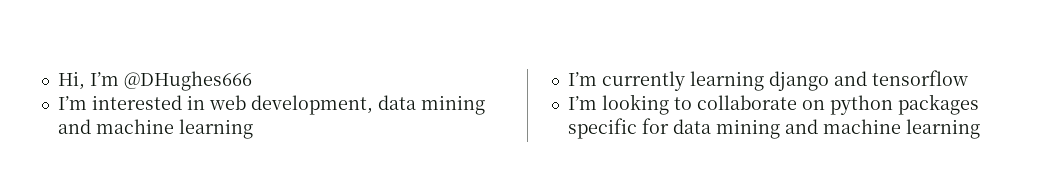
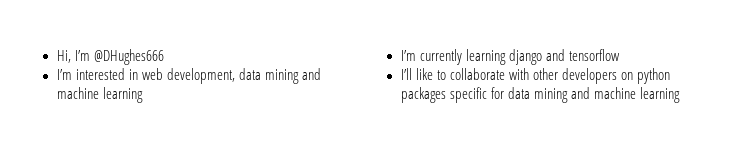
- I’m looking to collaborate on python packages specific for data mining and machine learning
+ I’ll like to collaborate with other developers on python packages specific for data mining and machine learning

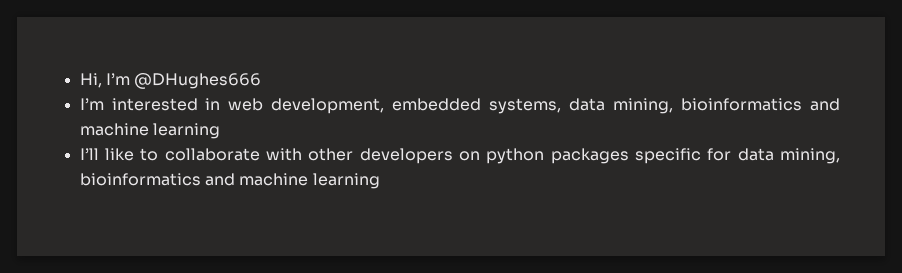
- I’m interested in web development, data mining and machine learning
- I’m currently learning django and tensorflow
+ I’m interested in web development, embedded systems, data mining, bioinformatics and machine learning
- I’ll like to collaborate with other developers on python packages specific for data mining and machine learning
+ I’ll like to collaborate with other developers on python packages specific for data mining, bioinformatics and machine learning

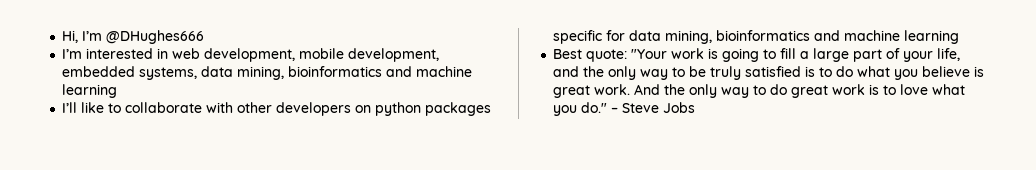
- I’m interested in web development, embedded systems, data mining, bioinformatics and machine learning
+ I’m interested in web development, mobile development, embedded systems, data mining, bioinformatics and machine learning
+ Best quote: "Your work is going to fill a large part of your life, and the only way to be truly satisfied is to do what you believe is great work. And the only way to do great work is to love what you do." – Steve Jobs

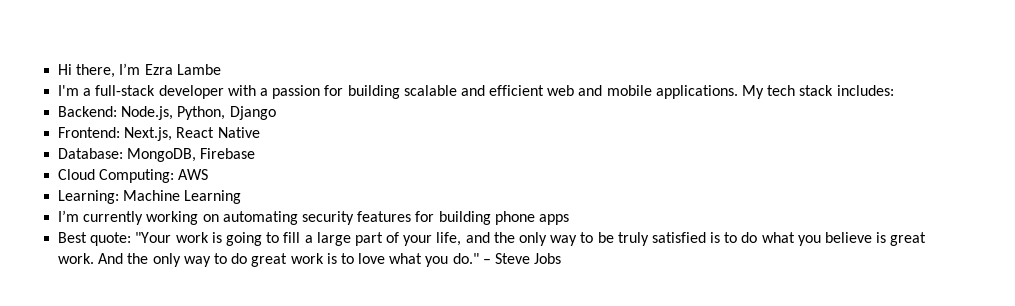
- Hi, I’m @DHughes666
- I’m interested in web development, mobile development, embedded systems, data mining, bioinformatics and machine learning
- I’ll like to collaborate with other developers on python packages specific for data mining, bioinformatics and machine learning
+ Hi there, I’m Ezra Lambe
+ I'm a full-stack developer with a passion for building scalable and efficient web and mobile applications. My tech stack includes:
+ Backend: Node.js, Python, Django
+ Frontend: Next.js, React Native
+ Database: MongoDB, Firebase
+ Cloud Computing: AWS
+ Learning: Machine Learning
+ I’m currently working on automating security features for building phone apps

